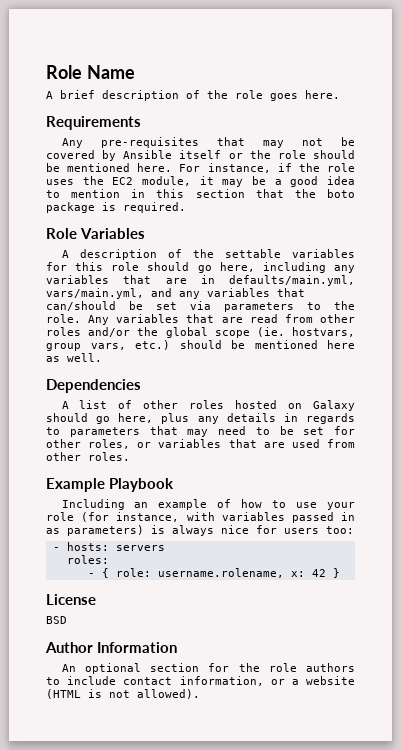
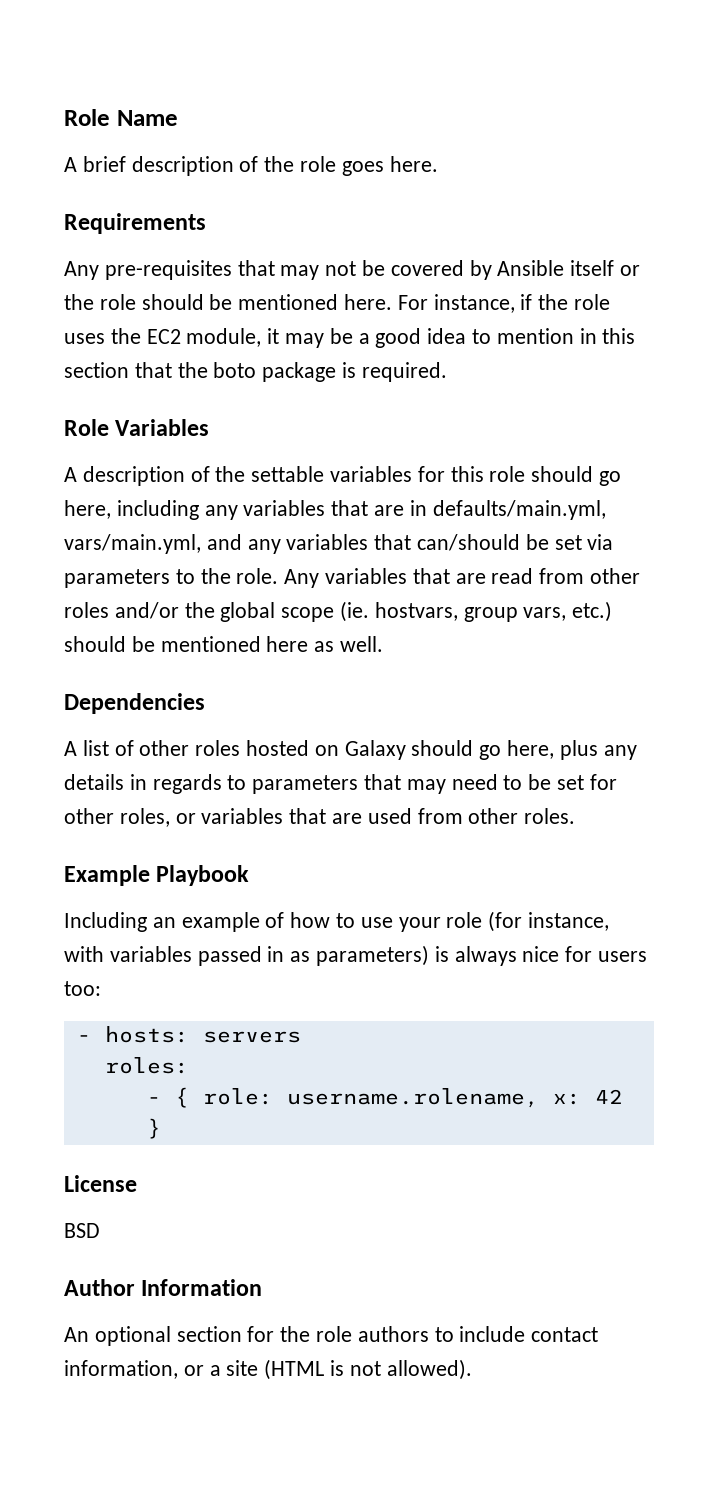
- An optional section for the role authors to include contact information, or a website (HTML is not allowed).
+ An optional section for the role authors to include contact information, or a site (HTML is not allowed).

